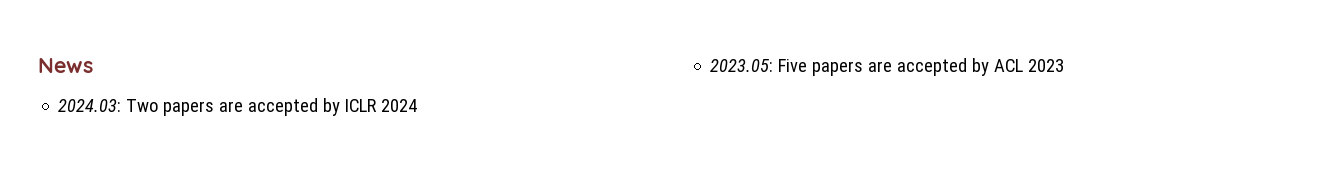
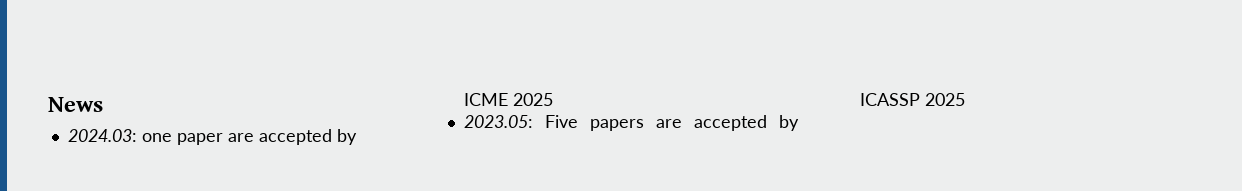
- 2024.03: Two papers are accepted by ICLR 2024
+ 2024.03: one paper are accepted by ICME 2025
- 2023.05: Five papers are accepted by ACL 2023
+ 2023.05: Five papers are accepted by ICASSP 2025

